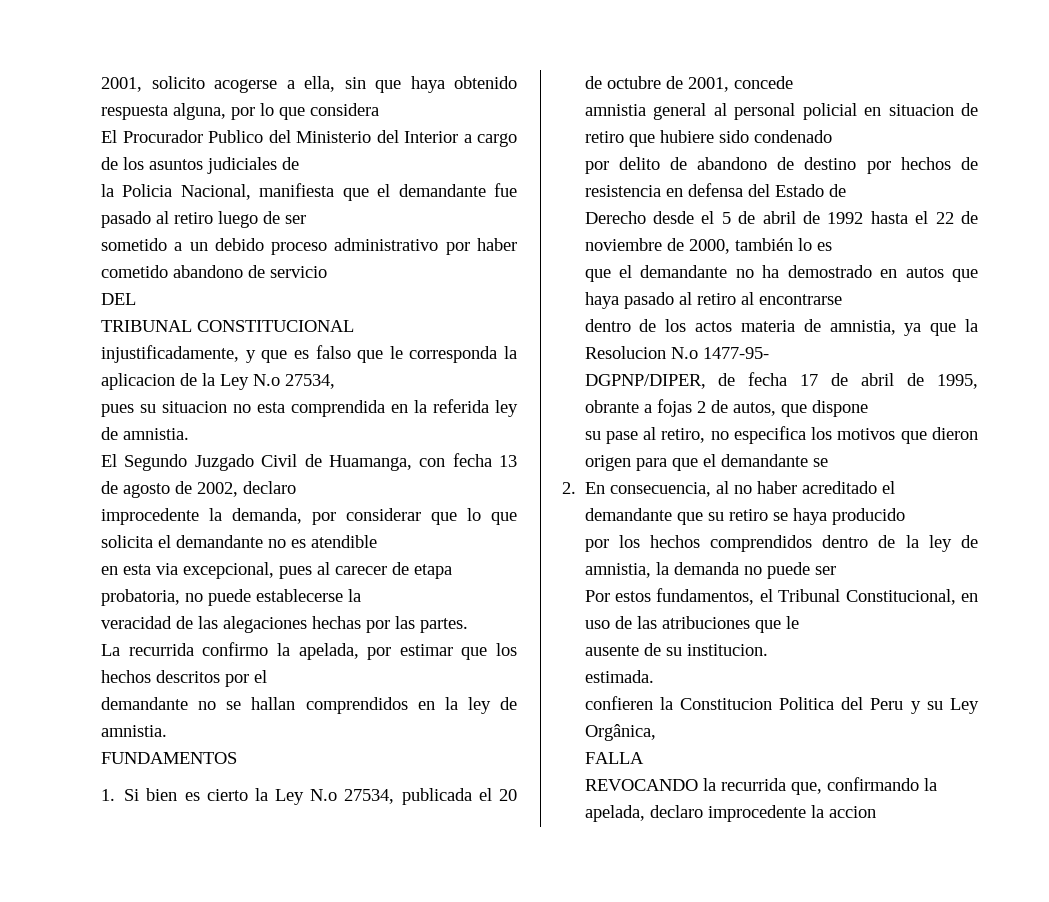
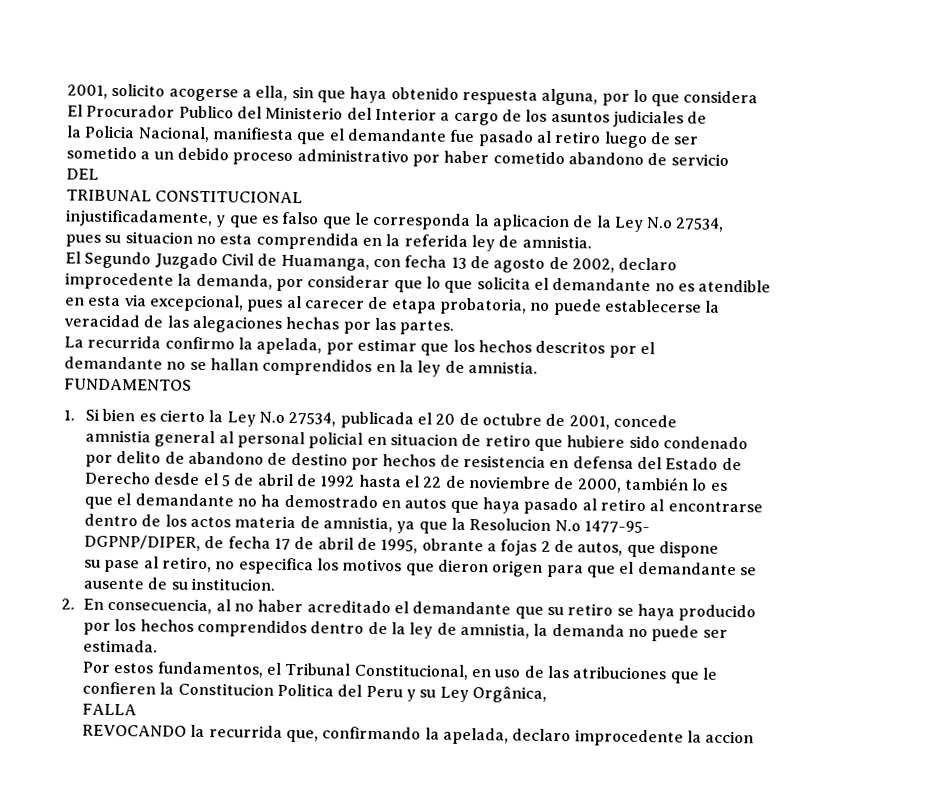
+ ausente de su institucion.
+ estimada.
- ausente de su institucion.
- estimada.

